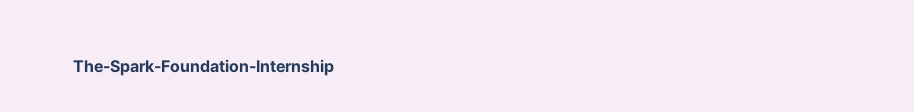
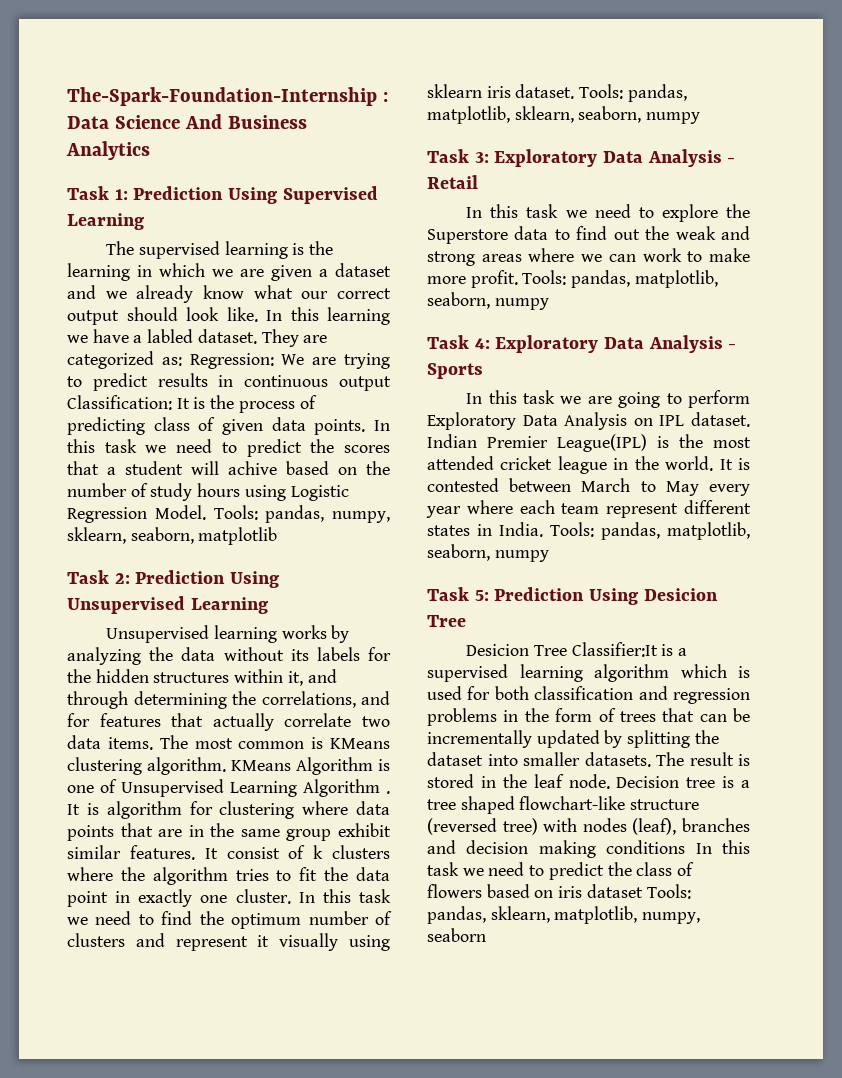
- The-Spark-Foundation-Internship
+ The-Spark-Foundation-Internship : Data Science And Business Analytics
+ Task 1: Prediction Using Supervised Learning
+ The supervised learning is the learning in which we are given a dataset and we already know what our correct output should look like. In this learning we have a labled dataset. They are categorized as: Regression: We are trying to predict results in continuous output Classification: It is the process of predicting class of given data points. In this task we need to predict the scores that a student will achive based on the number of study hours using Logistic Regression Model. Tools: pandas, numpy, sklearn, seaborn, matplotlib
+ Task 2: Prediction Using Unsupervised Learning
+ Unsupervised learning works by analyzing the data without its labels for the hidden structures within it, and through determining the correlations, and for features that actually correlate two data items. The most common is KMeans clustering algorithm. KMeans Algorithm is one of Unsupervised Learning Algorithm . It is algorithm for clustering where data points that are in the same group exhibit similar features. It consist of k clusters where the algorithm tries to fit the data point in exactly one cluster. In this task we need to find the optimum number of clusters and represent it visually using sklearn iris dataset. Tools: pandas, matplotlib, sklearn, seaborn, numpy
+ Task 3: Exploratory Data Analysis - Retail
+ In this task we need to explore the Superstore data to find out the weak and strong areas where we can work to make more profit. Tools: pandas, matplotlib, seaborn, numpy
+ Task 4: Exploratory Data Analysis - Sports
+ In this task we are going to perform Exploratory Data Analysis on IPL dataset. Indian Premier League(IPL) is the most attended cricket league in the world. It is contested between March to May every year where each team represent different states in India. Tools: pandas, matplotlib, seaborn, numpy
+ Task 5: Prediction Using Desicion Tree
+ Desicion Tree Classifier:It is a supervised learning algorithm which is used for both classification and regression problems in the form of trees that can be incrementally updated by splitting the dataset into smaller datasets. The result is stored in the leaf node. Decision tree is a tree shaped flowchart-like structure (reversed tree) with nodes (leaf), branches and decision making conditions In this task we need to predict the class of flowers based on iris dataset Tools: pandas, sklearn, matplotlib, numpy, seaborn

